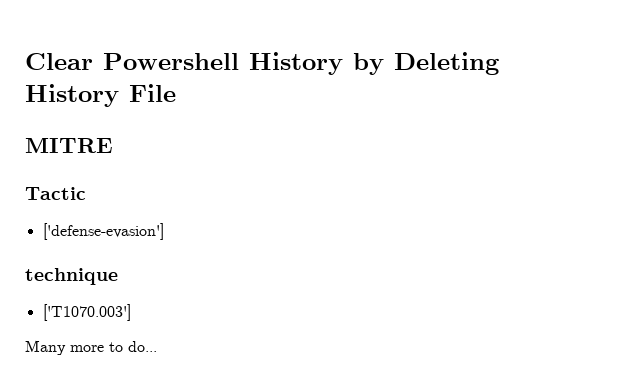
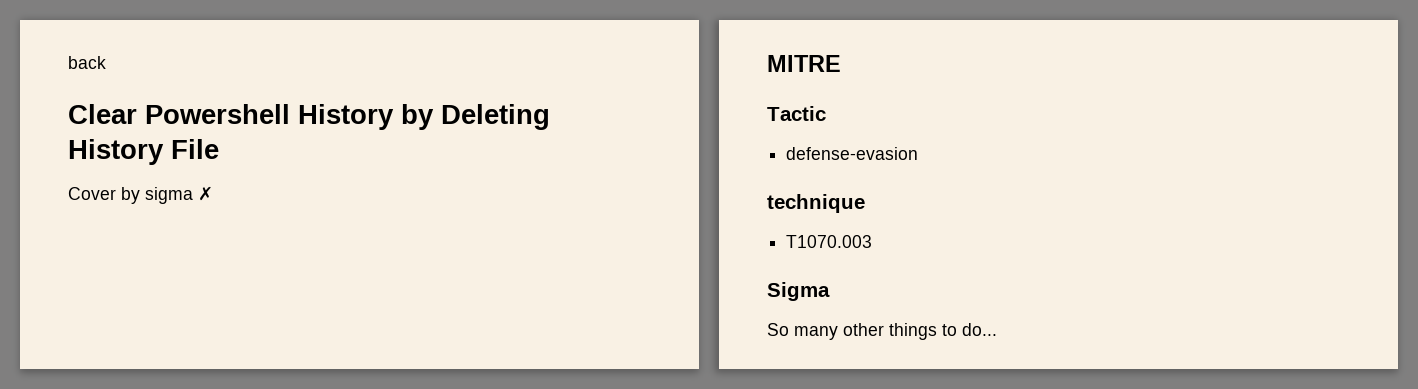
+ back
+ Cover by sigma ✗
- ['defense-evasion']
+ defense-evasion
- ['T1070.003']
- Many more to do...
+ T1070.003
+ Sigma
+ So many other things to do...

